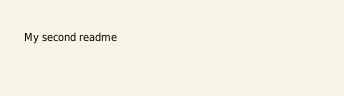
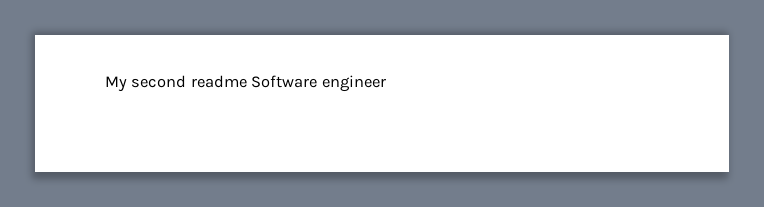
- My second readme
+ My second readme Software engineer

